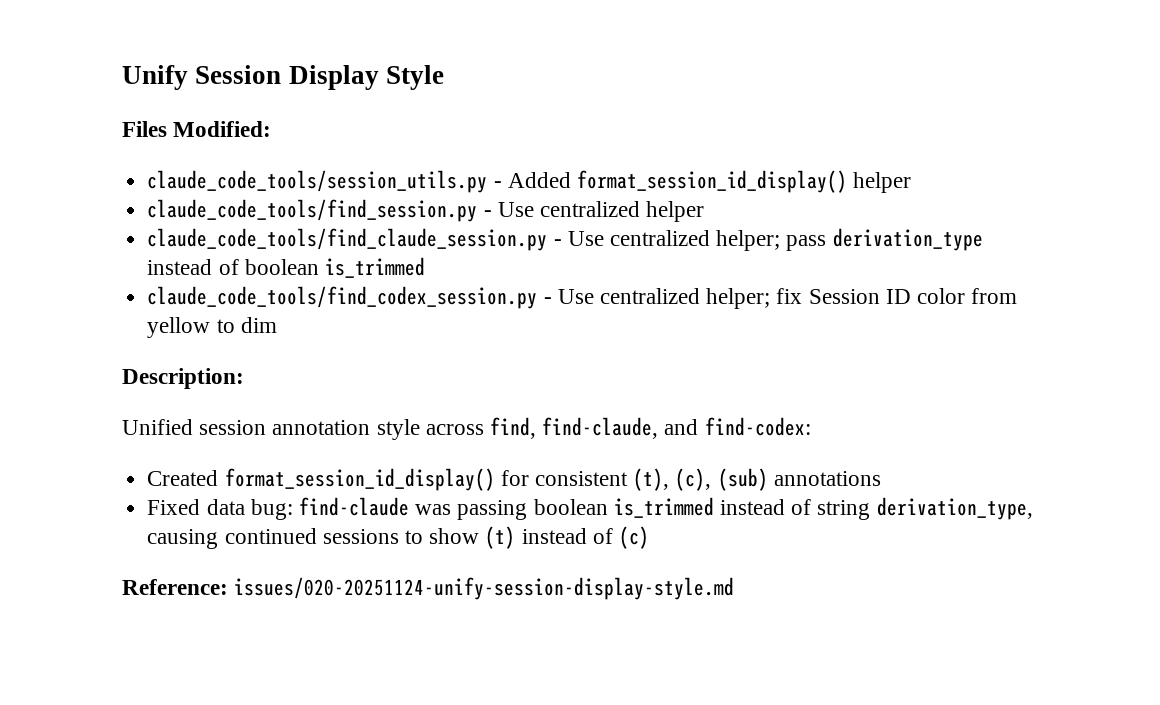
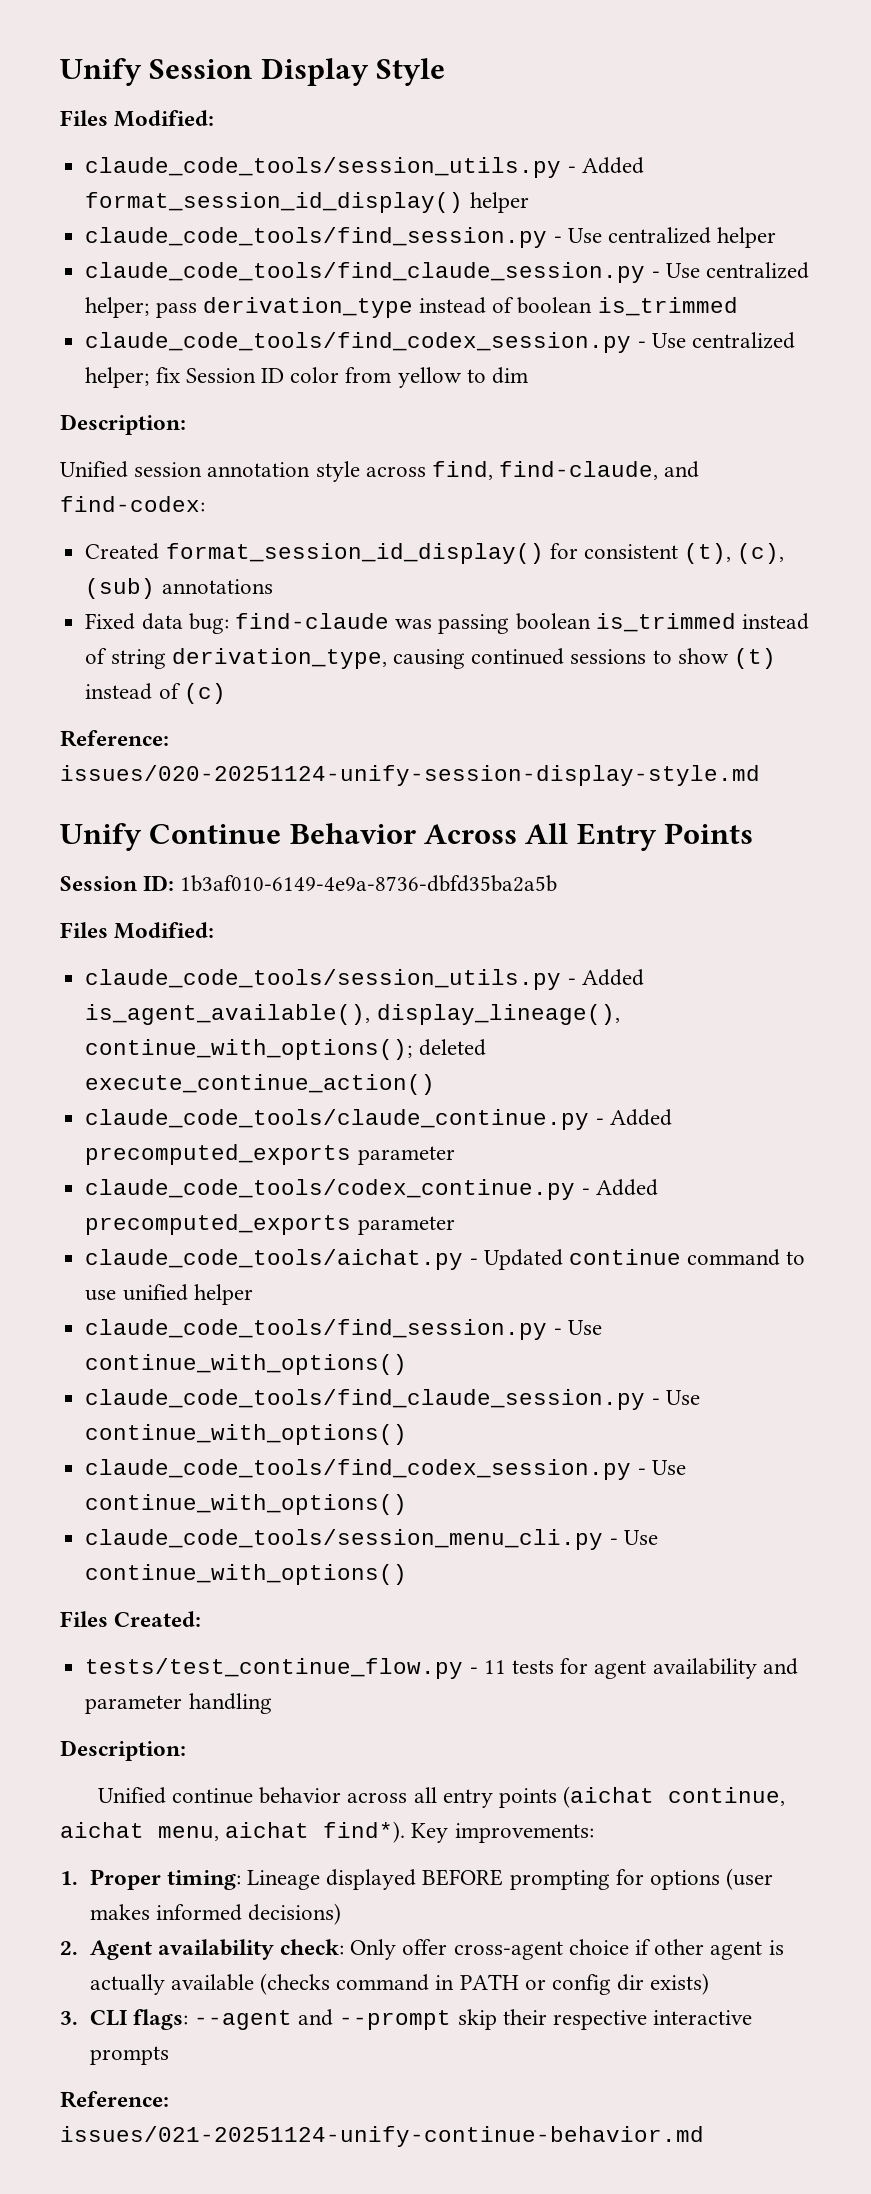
+ Unify Continue Behavior Across All Entry Points
+ Session ID: 1b3af010-6149-4e9a-8736-dbfd35ba2a5b
+ Files Modified:
+ claude_code_tools/session_utils.py - Added is_agent_available(), display_lineage(), continue_with_options(); deleted execute_continue_action()
+ claude_code_tools/claude_continue.py - Added precomputed_exports parameter
+ claude_code_tools/codex_continue.py - Added precomputed_exports parameter
+ claude_code_tools/aichat.py - Updated continue command to use unified helper
+ claude_code_tools/find_session.py - Use continue_with_options()
+ claude_code_tools/find_claude_session.py - Use continue_with_options()
+ claude_code_tools/find_codex_session.py - Use continue_with_options()
+ claude_code_tools/session_menu_cli.py - Use continue_with_options()
+ Files Created:
+ tests/test_continue_flow.py - 11 tests for agent availability and parameter handling
+ Description:
+ Unified continue behavior across all entry points (aichat continue, aichat menu, aichat find*). Key improvements:
+ 1. Proper timing: Lineage displayed BEFORE prompting for options (user makes informed decisions)
+ 2. Agent availability check: Only offer cross-agent choice if other agent is actually available (checks command in PATH or config dir exists)
+ 3. CLI flags: --agent and --prompt skip their respective interactive prompts
+ Reference: issues/021-20251124-unify-continue-behavior.md

